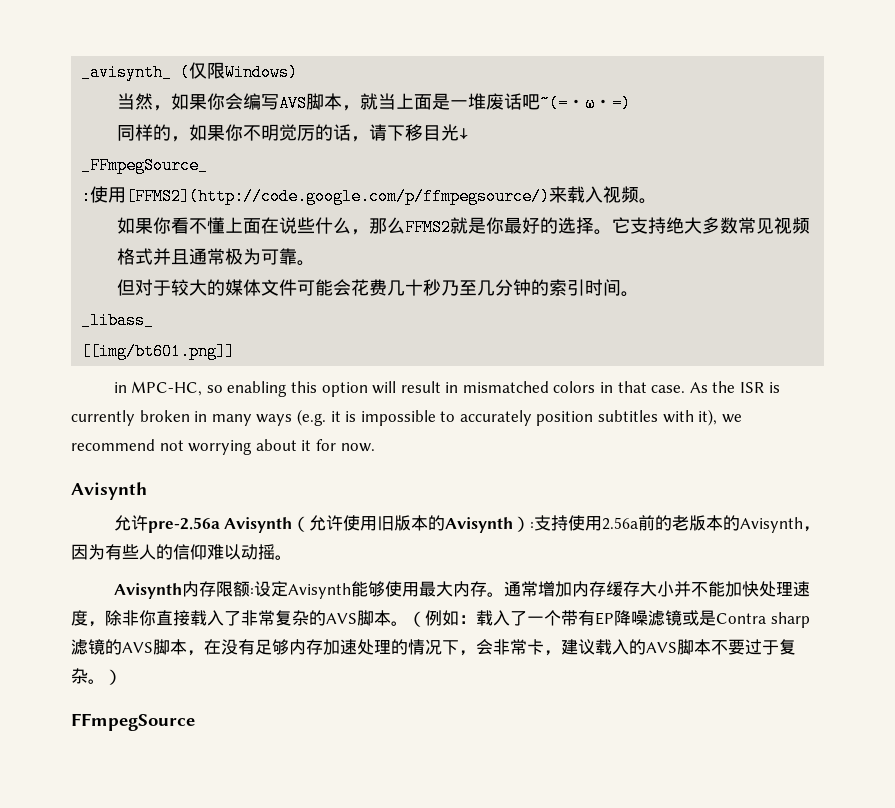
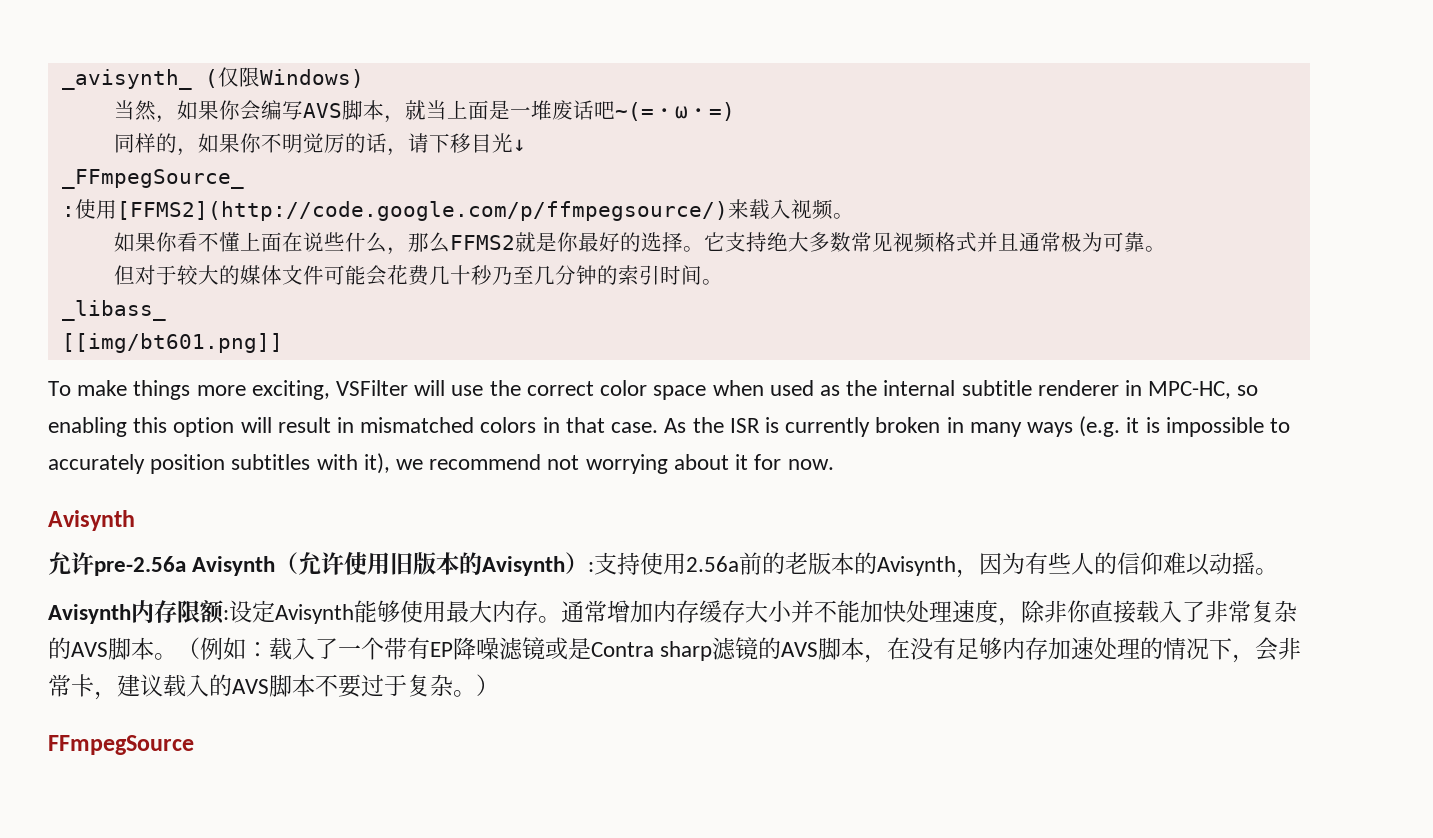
- in MPC-HC, so enabling this option will result in mismatched colors in that case.
+ To make things more exciting, VSFilter will use the correct color space when used as the internal subtitle renderer in MPC-HC, so enabling this option will result in mismatched colors in that case.

